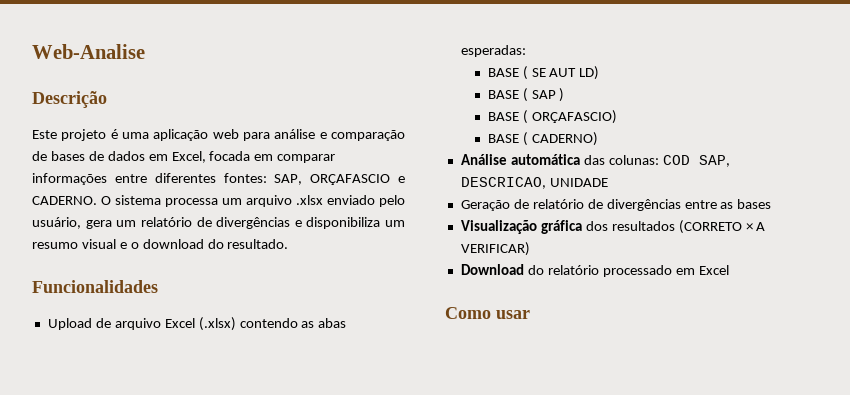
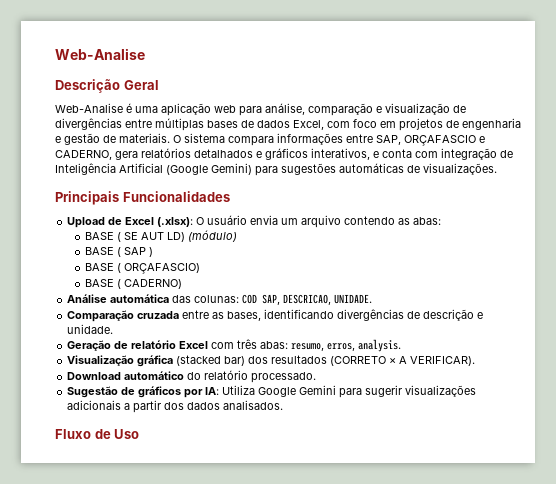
- Descrição
- Este projeto é uma aplicação web para análise e comparação de bases de dados em Excel, focada em comparar informações entre diferentes fontes: SAP, ORÇAFASCIO e CADERNO. O sistema processa um arquivo .xlsx enviado pelo usuário, gera um relatório de divergências e disponibiliza um resumo visual e o download do resultado.
- Funcionalidades
- Upload de arquivo Excel (.xlsx) contendo as abas esperadas:
+ Descrição Geral
+ Web-Analise é uma aplicação web para análise, comparação e visualização de divergências entre múltiplas bases de dados Excel, com foco em projetos de engenharia e gestão de materiais. O sistema compara informações entre SAP, ORÇAFASCIO e CADERNO, gera relatórios detalhados e gráficos interativos, e conta com integração de Inteligência Artificial (Google Gemini) para sugestões automáticas de visualizações.
+ Principais Funcionalidades
+ Upload de Excel (.xlsx): O usuário envia um arquivo contendo as abas:
- BASE ( SE AUT LD)
+ BASE ( SE AUT LD) (módulo)
- Análise automática das colunas: COD SAP, DESCRICAO, UNIDADE
- Geração de relatório de divergências entre as bases
+ Análise automática das colunas: COD SAP, DESCRICAO, UNIDADE.
+ Comparação cruzada entre as bases, identificando divergências de descrição e unidade.
+ Geração de relatório Excel com três abas: resumo, erros, analysis.
- Visualização gráfica dos resultados (CORRETO × A VERIFICAR)
+ Visualização gráfica (stacked bar) dos resultados (CORRETO × A VERIFICAR).
- Download do relatório processado em Excel
- Como usar
+ Download automático do relatório processado.
+ Sugestão de gráficos por IA: Utiliza Google Gemini para sugerir visualizações adicionais a partir dos dados analisados.
+ Fluxo de Uso

